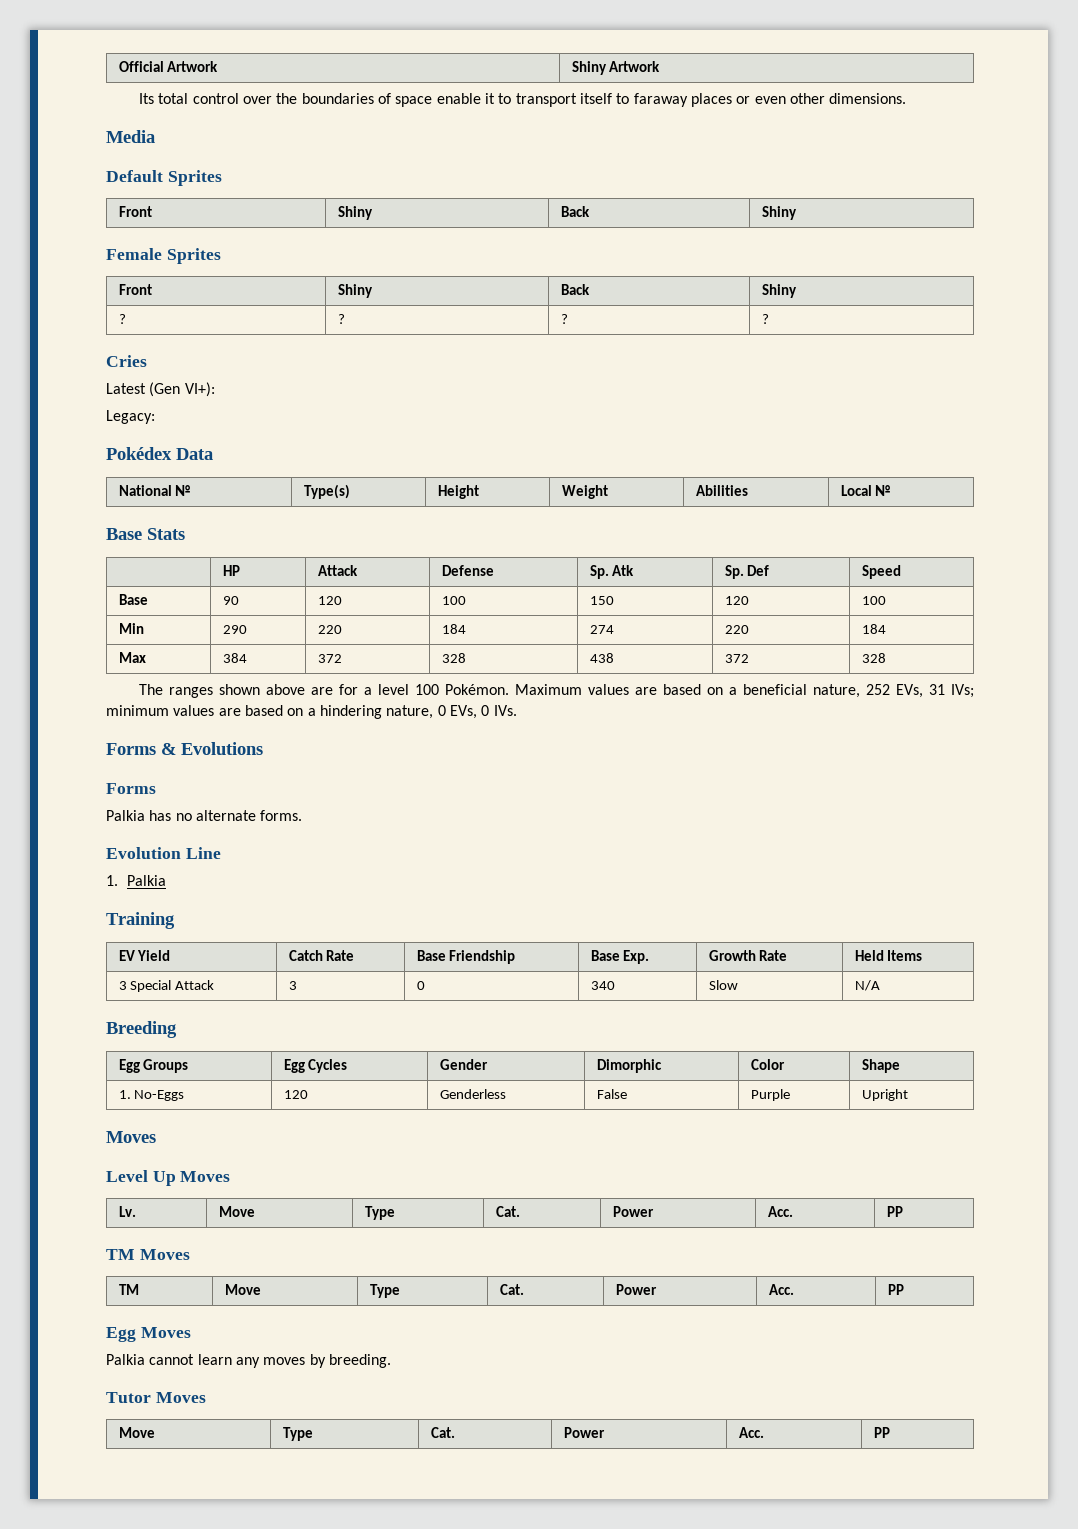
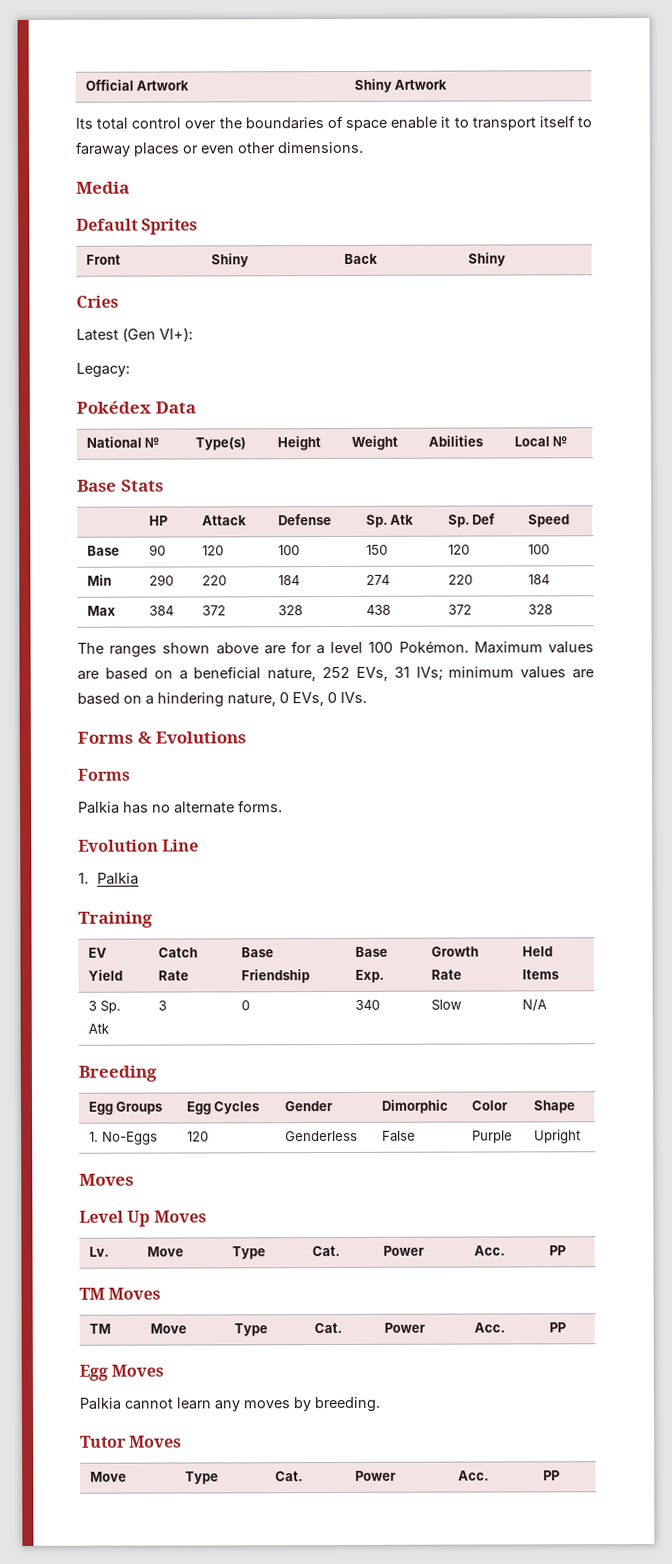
- Female Sprites
- Front | Shiny | Back | Shiny
- ? | ? | ? | ?
- 3 Special Attack | 3 | 0 | 340 | Slow | N/A
+ 3 Sp. Atk | 3 | 0 | 340 | Slow | N/A

